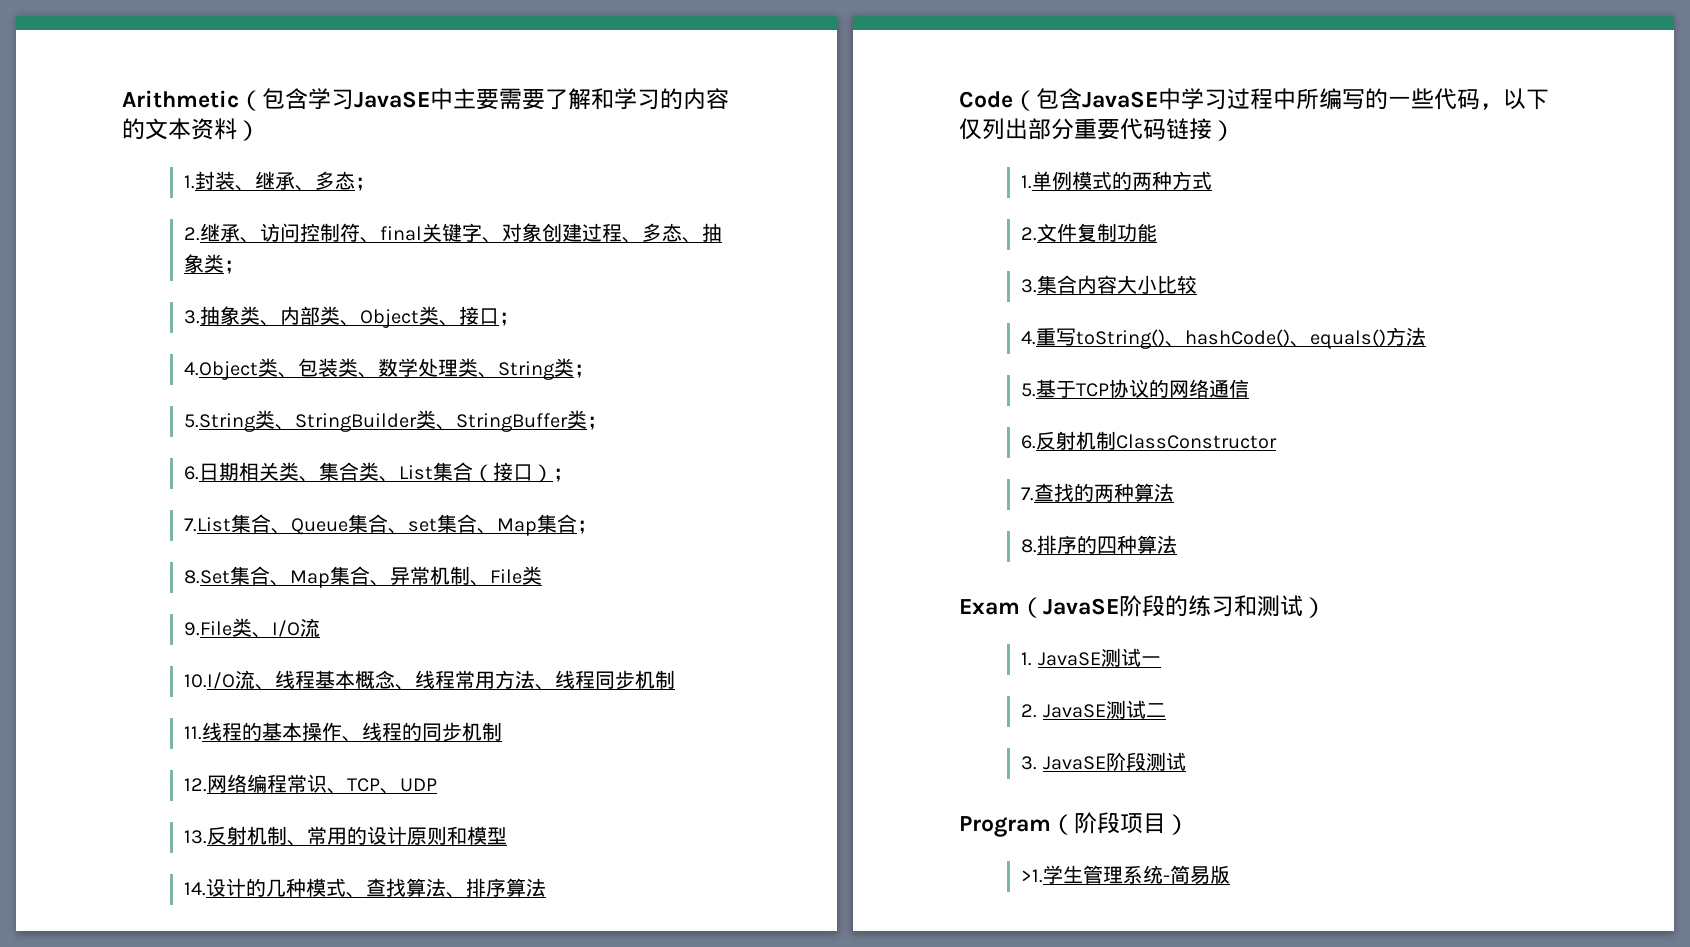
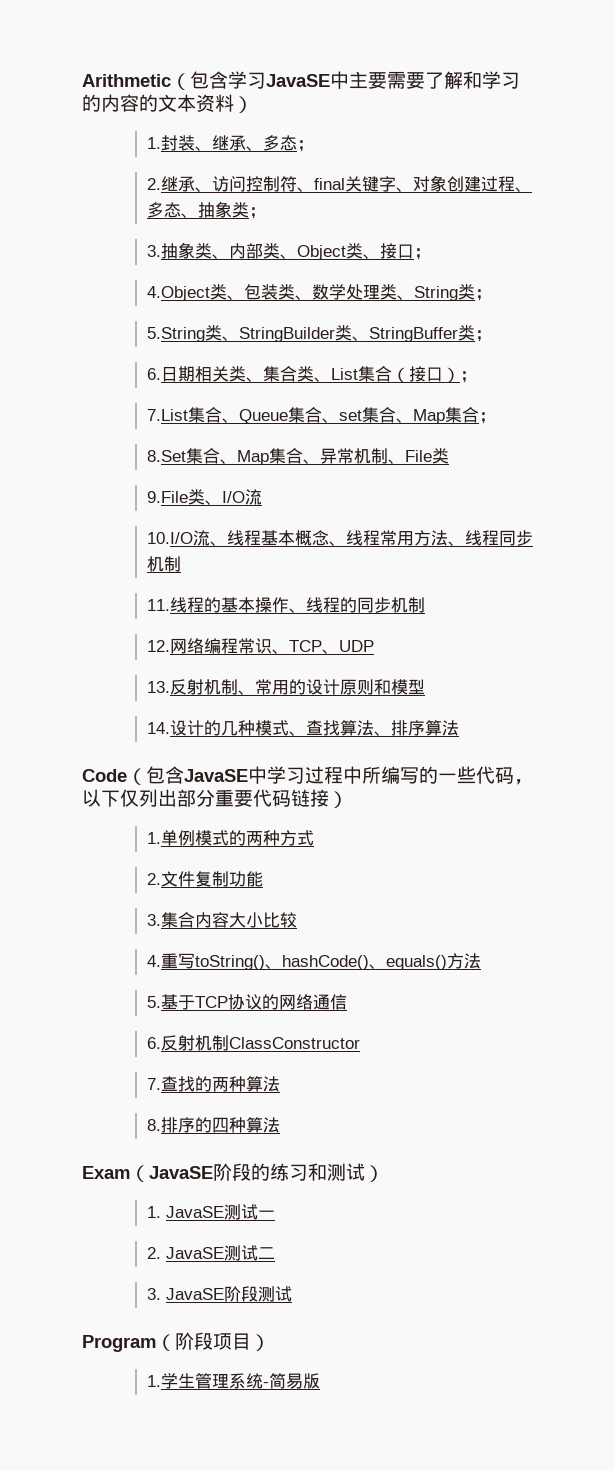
- >1.学生管理系统-简易版
+ 1.学生管理系统-简易版

